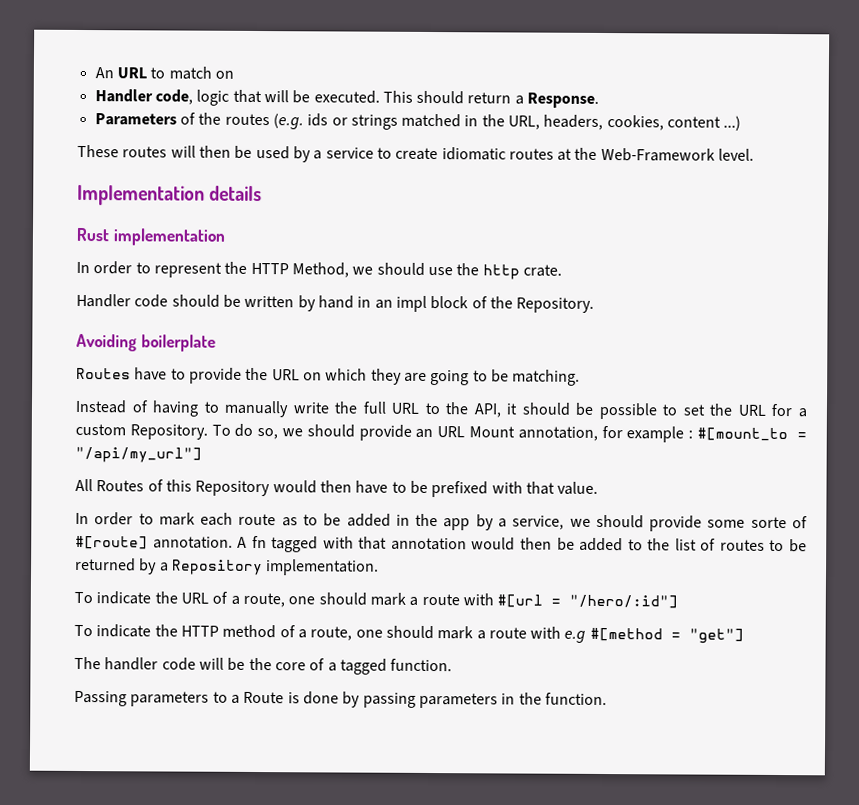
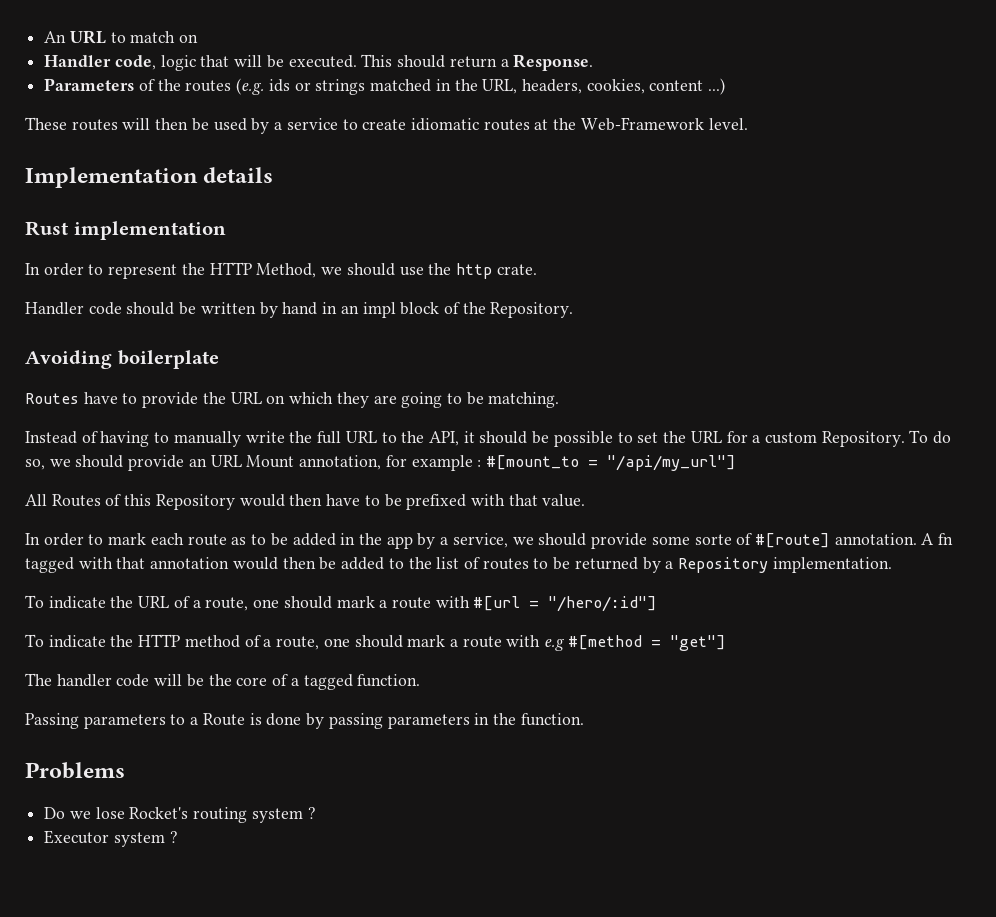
+ Problems
+ Do we lose Rocket's routing system ?
+ Executor system ?

